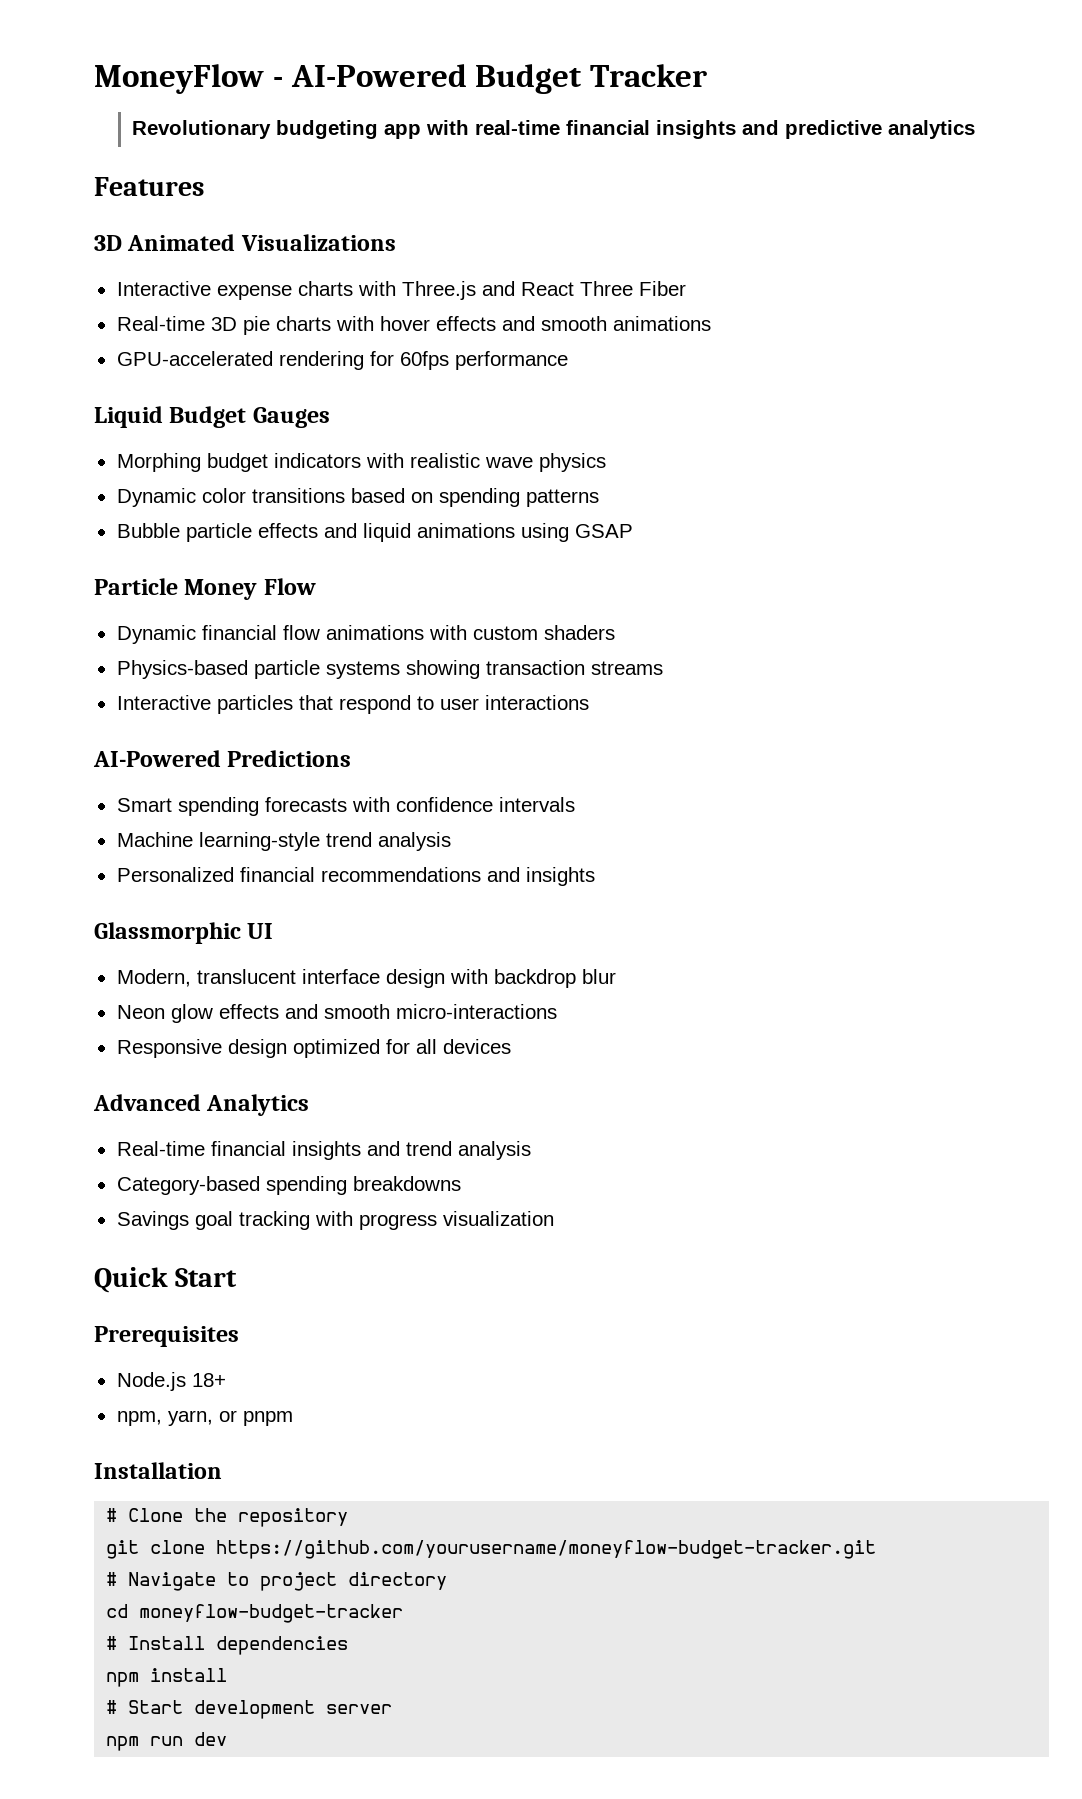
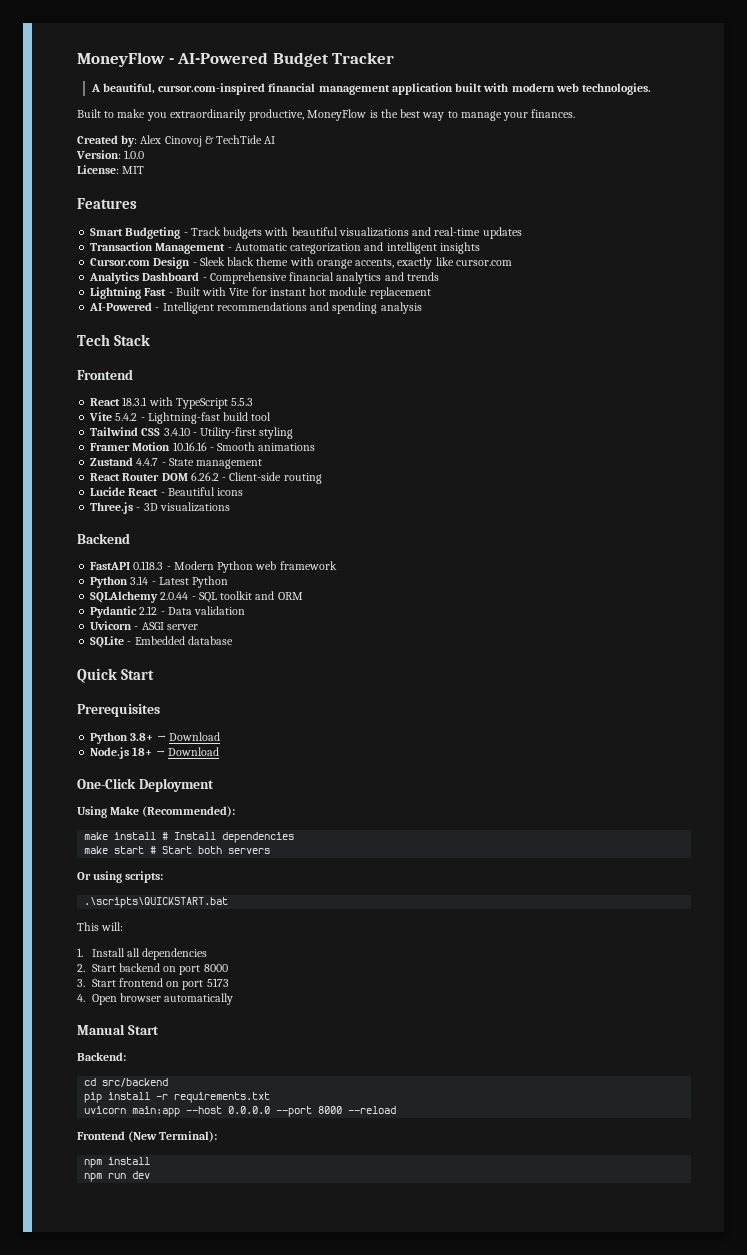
- Revolutionary budgeting app with real-time financial insights and predictive analytics
+ A beautiful, cursor.com-inspired financial management application built with modern web technologies.
+ Built to make you extraordinarily productive, MoneyFlow is the best way to manage your finances.
+ Created by: Alex Cinovoj & TechTide AI
+ Version: 1.0.0
+ License: MIT
  Features
- 3D Animated Visualizations
- Interactive expense charts with Three.js and React Three Fiber
- Real-time 3D pie charts with hover effects and smooth animations
- GPU-accelerated rendering for 60fps performance
- Liquid Budget Gauges
- Morphing budget indicators with realistic wave physics
- Dynamic color transitions based on spending patterns
- Bubble particle effects and liquid animations using GSAP
- Particle Money Flow
- Dynamic financial flow animations with custom shaders
- Physics-based particle systems showing transaction streams
- Interactive particles that respond to user interactions
- AI-Powered Predictions
- Smart spending forecasts with confidence intervals
- Machine learning-style trend analysis
- Personalized financial recommendations and insights
- Glassmorphic UI
- Modern, translucent interface design with backdrop blur
- Neon glow effects and smooth micro-interactions
- Responsive design optimized for all devices
- Advanced Analytics
- Real-time financial insights and trend analysis
- Category-based spending breakdowns
- Savings goal tracking with progress visualization
+ Smart Budgeting - Track budgets with beautiful visualizations and real-time updates
+ Transaction Management - Automatic categorization and intelligent insights
+ Cursor.com Design - Sleek black theme with orange accents, exactly like cursor.com
+ Analytics Dashboard - Comprehensive financial analytics and trends
+ Lightning Fast - Built with Vite for instant hot module replacement
+ AI-Powered - Intelligent recommendations and spending analysis
+ Tech Stack
+ Frontend
+ React 18.3.1 with TypeScript 5.5.3
+ Vite 5.4.2 - Lightning-fast build tool
+ Tailwind CSS 3.4.10 - Utility-first styling
+ Framer Motion 10.16.16 - Smooth animations
+ Zustand 4.4.7 - State management
+ React Router DOM 6.26.2 - Client-side routing
+ Lucide React - Beautiful icons
+ Three.js - 3D visualizations
+ Backend
+ FastAPI 0.118.3 - Modern Python web framework
+ Python 3.14 - Latest Python
+ SQLAlchemy 2.0.44 - SQL toolkit and ORM
+ Pydantic 2.12 - Data validation
+ Uvicorn - ASGI server
+ SQLite - Embedded database
  Quick Start
  Prerequisites
- Node.js 18+
- npm, yarn, or pnpm
- Installation
- # Clone the repository
- git clone https://github.com/yourusername/moneyflow-budget-tracker.git
- # Navigate to project directory
- cd moneyflow-budget-tracker
- # Install dependencies
+ Python 3.8+ → Download
+ Node.js 18+ → Download
+ One-Click Deployment
+ Using Make (Recommended):
+ make install # Install dependencies
+ make start # Start both servers
+ Or using scripts:
+ .\scripts\QUICKSTART.bat
+ This will:
+ 1. Install all dependencies
+ 2. Start backend on port 8000
+ 3. Start frontend on port 5173
+ 4. Open browser automatically
+ Manual Start
+ Backend:
+ cd src/backend
+ pip install -r requirements.txt
+ uvicorn main:app --host 0.0.0.0 --port 8000 --reload
+ Frontend (New Terminal):
  npm install
- # Start development server

